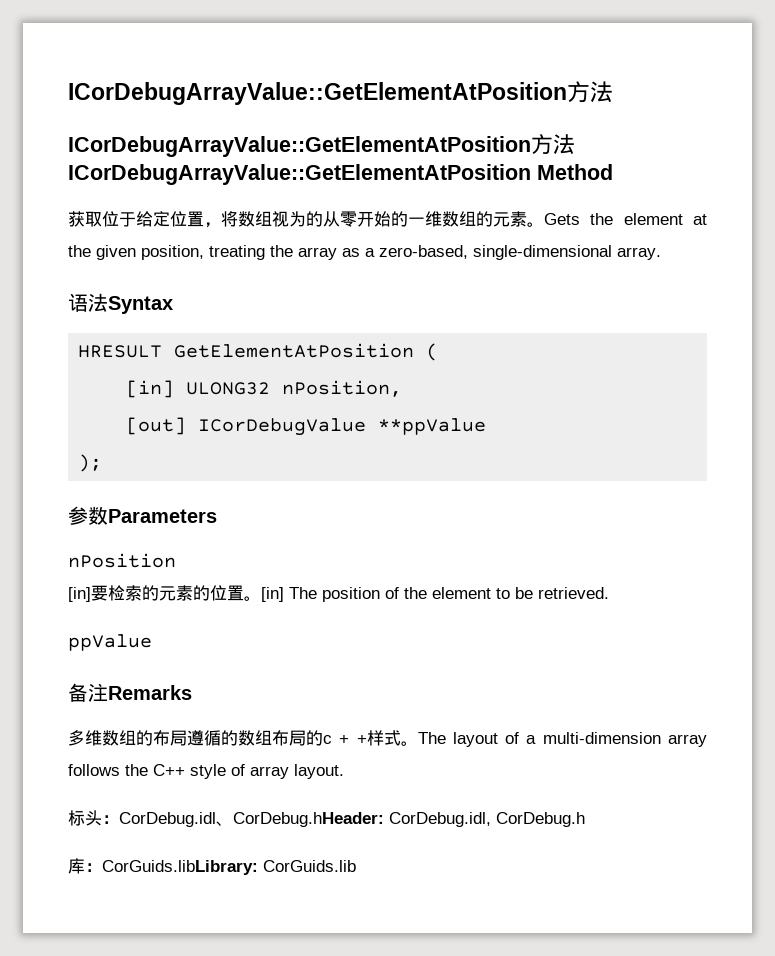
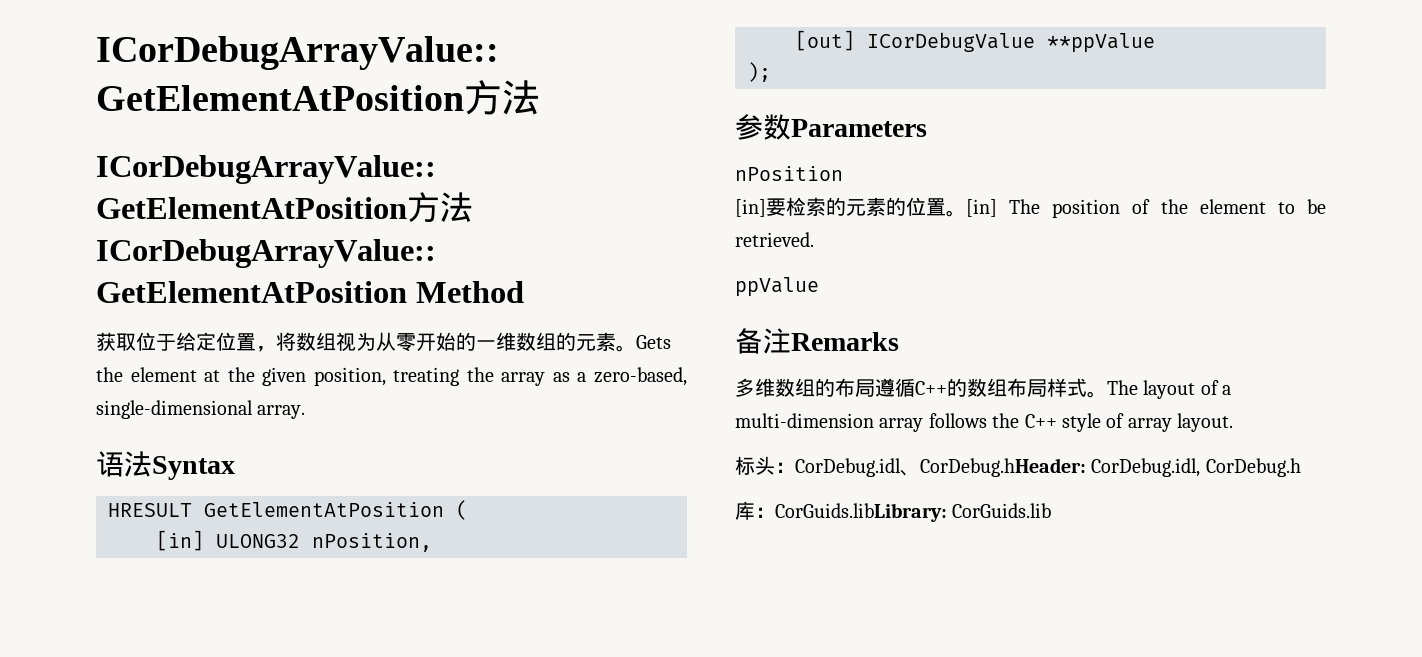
- 获取位于给定位置，将数组视为的从零开始的一维数组的元素。
+ 获取位于给定位置，将数组视为从零开始的一维数组的元素。
- 多维数组的布局遵循的数组布局的c + +样式。
+ 多维数组的布局遵循C++的数组布局样式。

